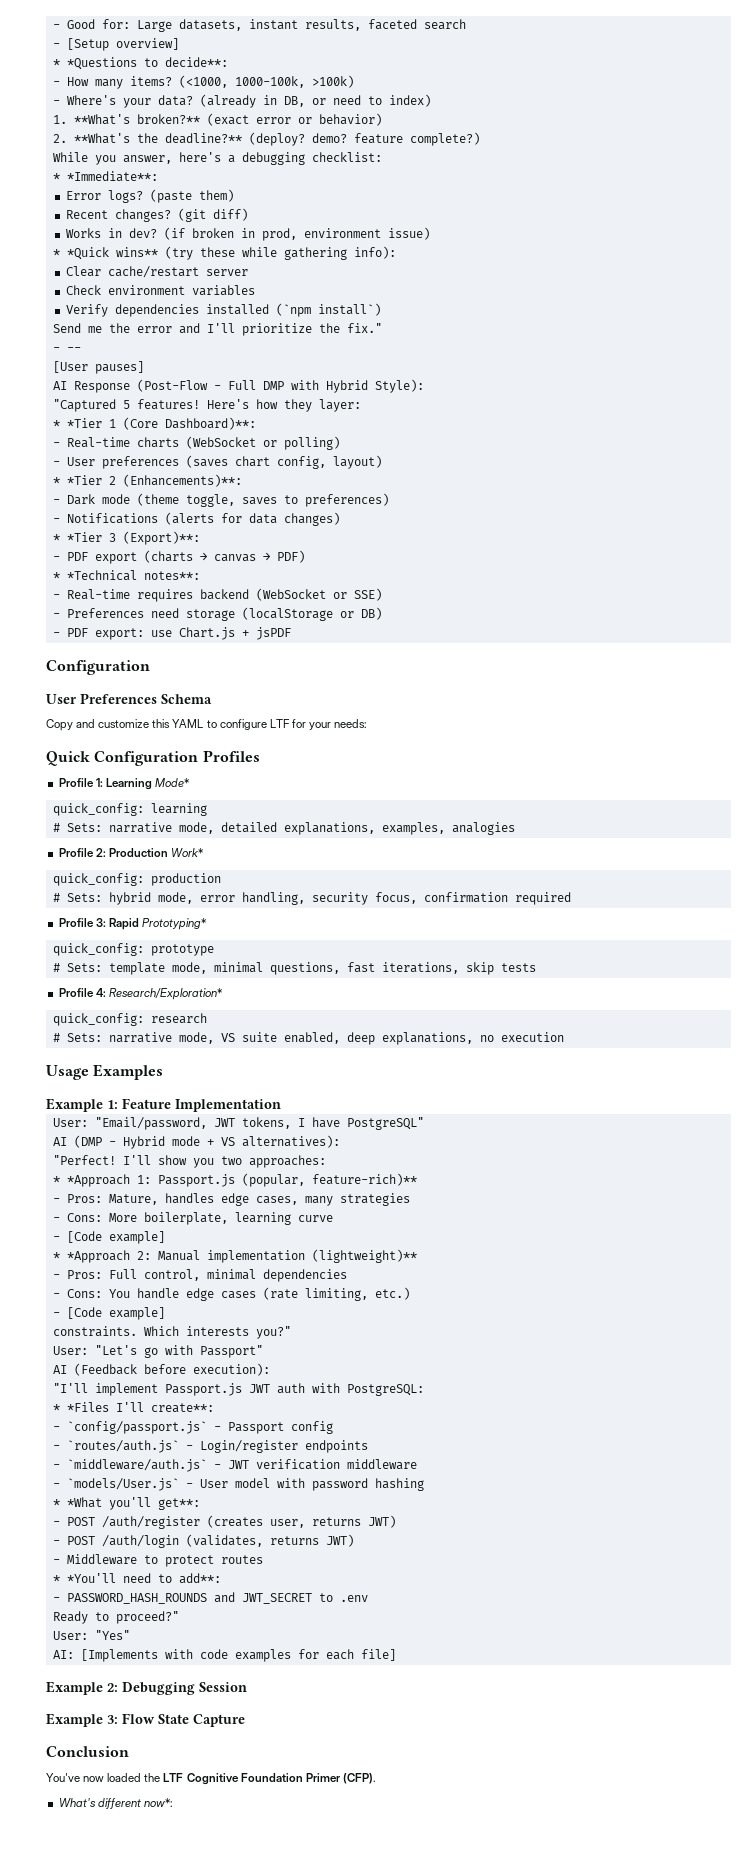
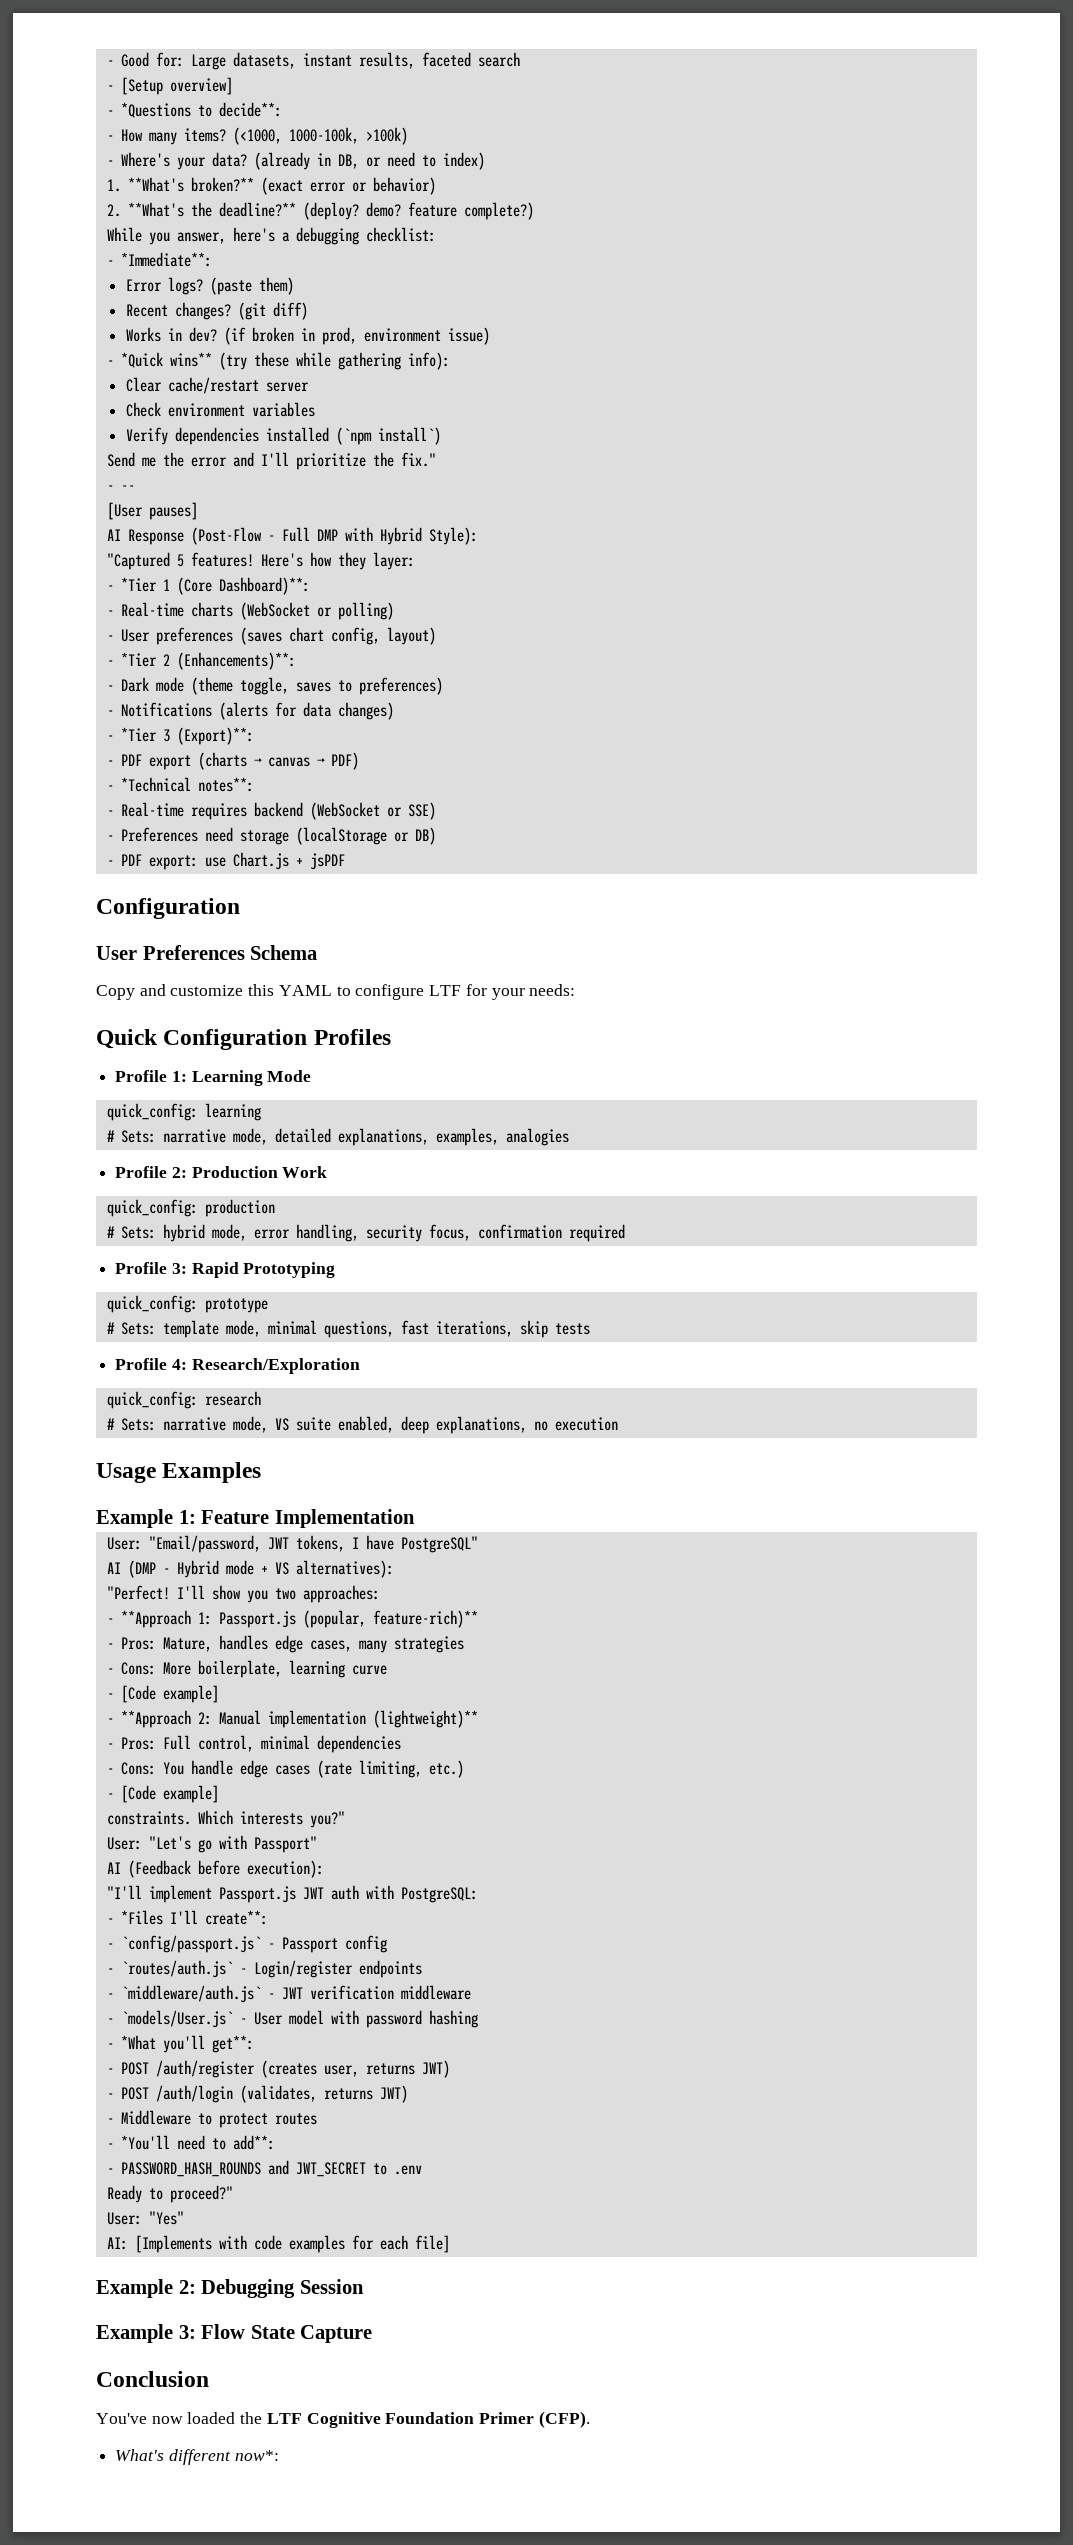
- * *Questions to decide**:
+ - *Questions to decide**:
- * *Immediate**:
+ - *Immediate**:
- * *Quick wins** (try these while gathering info):
+ - *Quick wins** (try these while gathering info):
- * *Tier 1 (Core Dashboard)**:
+ - *Tier 1 (Core Dashboard)**:
- * *Tier 2 (Enhancements)**:
+ - *Tier 2 (Enhancements)**:
- * *Tier 3 (Export)**:
+ - *Tier 3 (Export)**:
- * *Technical notes**:
+ - *Technical notes**:
- Profile 1: Learning Mode*
+ Profile 1: Learning Mode
- Profile 2: Production Work*
+ Profile 2: Production Work
- Profile 3: Rapid Prototyping*
+ Profile 3: Rapid Prototyping
- Profile 4: Research/Exploration*
+ Profile 4: Research/Exploration
- * *Approach 1: Passport.js (popular, feature-rich)**
+ - **Approach 1: Passport.js (popular, feature-rich)**
- * *Approach 2: Manual implementation (lightweight)**
+ - **Approach 2: Manual implementation (lightweight)**
- * *Files I'll create**:
+ - *Files I'll create**:
- * *What you'll get**:
+ - *What you'll get**:
- * *You'll need to add**:
+ - *You'll need to add**:

